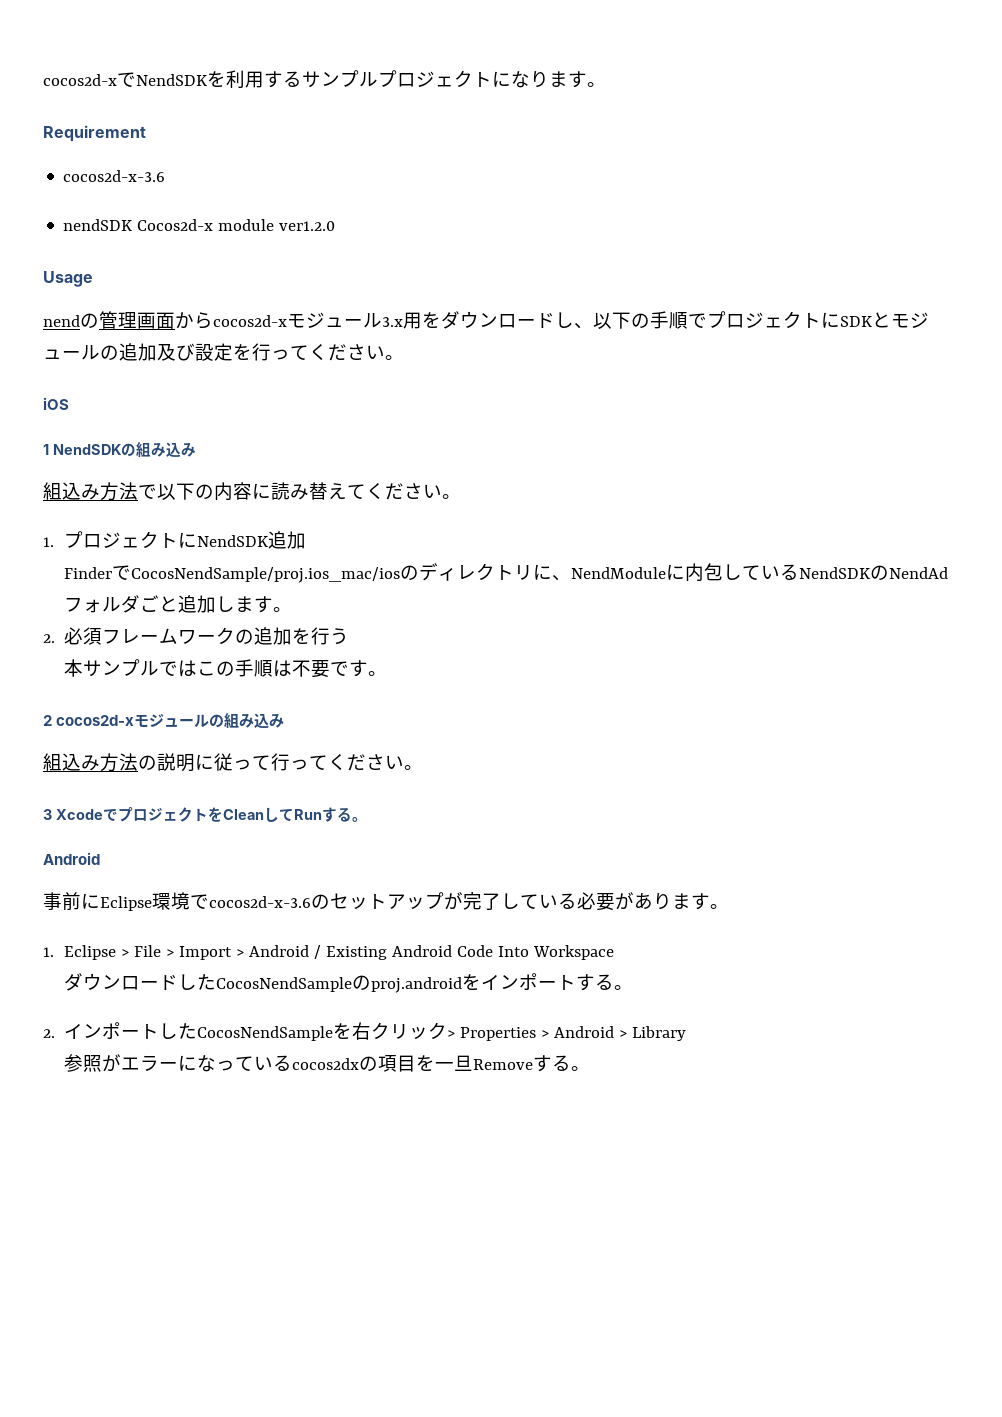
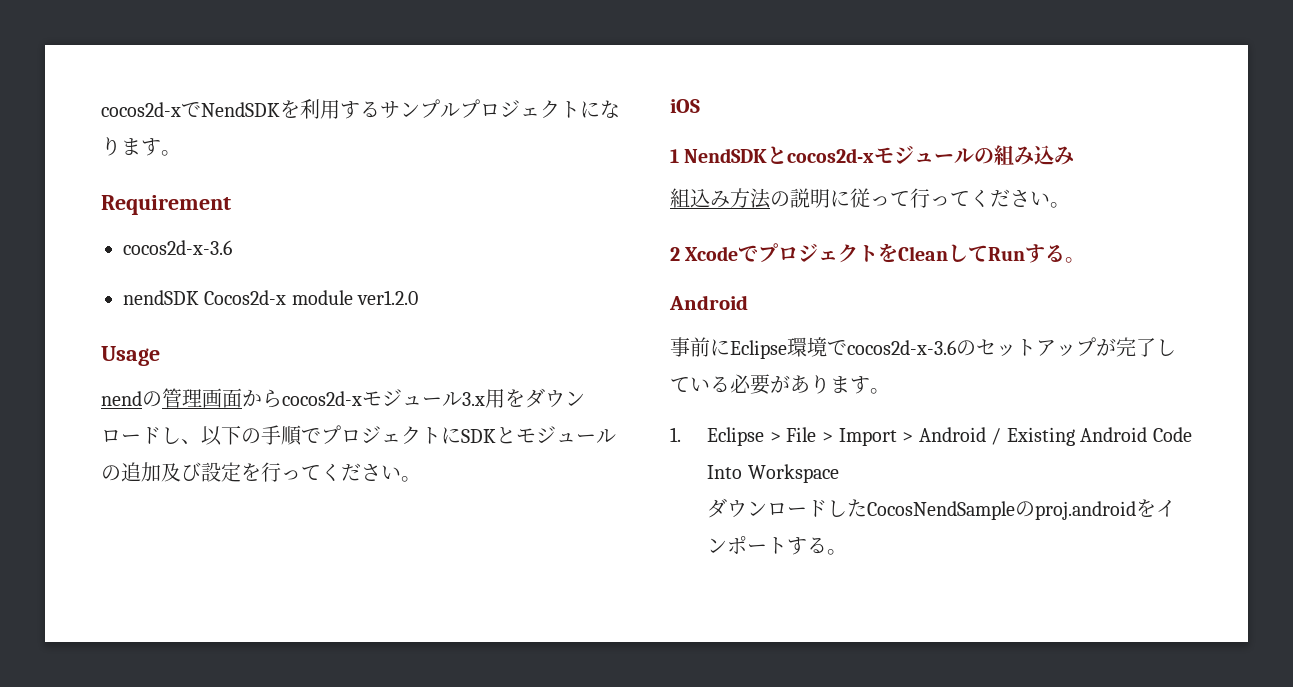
- 1 NendSDKの組み込み
- 組込み方法で以下の内容に読み替えてください。
- 1.プロジェクトにNendSDK追加
- FinderでCocosNendSample/proj.ios_mac/iosのディレクトリに、NendModuleに内包しているNendSDKのNendAdフォルダごと追加します。
- 2.必須フレームワークの追加を行う
- 本サンプルではこの手順は不要です。
- 2 cocos2d-xモジュールの組み込み
+ 1 NendSDKとcocos2d-xモジュールの組み込み
- 3 XcodeでプロジェクトをCleanしてRunする。
+ 2 XcodeでプロジェクトをCleanしてRunする。
- 2.インポートしたCocosNendSampleを右クリック> Properties > Android > Library
- 参照がエラーになっているcocos2dxの項目を一旦Removeする。

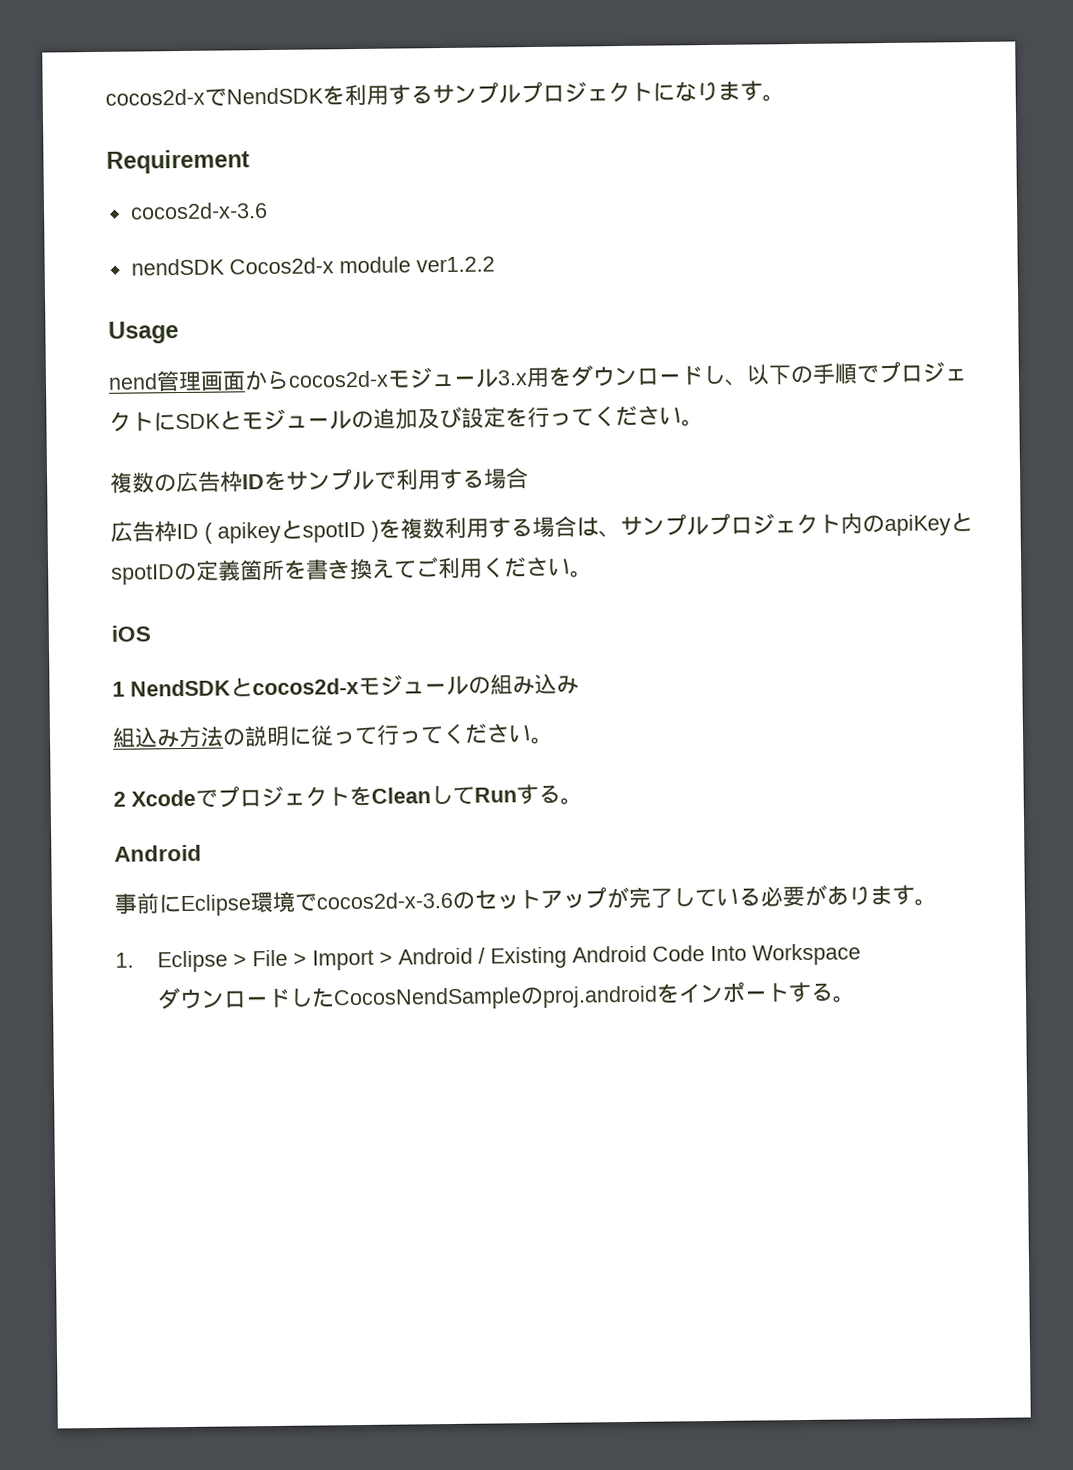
- nendSDK Cocos2d-x module ver1.2.0
+ nendSDK Cocos2d-x module ver1.2.2
- nendの管理画面からcocos2d-xモジュール3.x用をダウンロードし、以下の手順でプロジェクトにSDKとモジュールの追加及び設定を行ってください。
+ nend管理画面からcocos2d-xモジュール3.x用をダウンロードし、以下の手順でプロジェクトにSDKとモジュールの追加及び設定を行ってください。
+ 複数の広告枠IDをサンプルで利用する場合
+ 広告枠ID ( apikeyとspotID )を複数利用する場合は、サンプルプロジェクト内のapiKeyとspotIDの定義箇所を書き換えてご利用ください。

